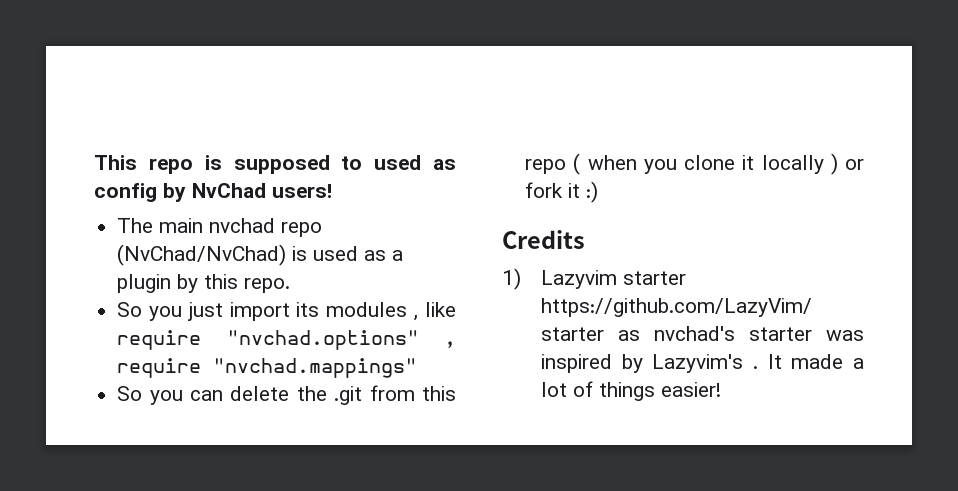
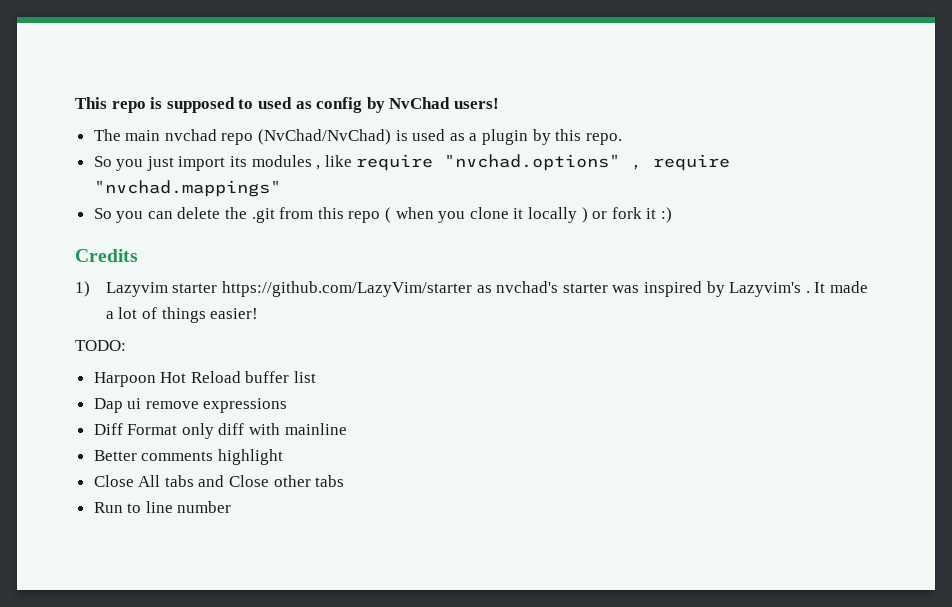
+ TODO:
+ Harpoon Hot Reload buffer list
+ Dap ui remove expressions
+ Diff Format only diff with mainline
+ Better comments highlight
+ Close All tabs and Close other tabs
+ Run to line number

